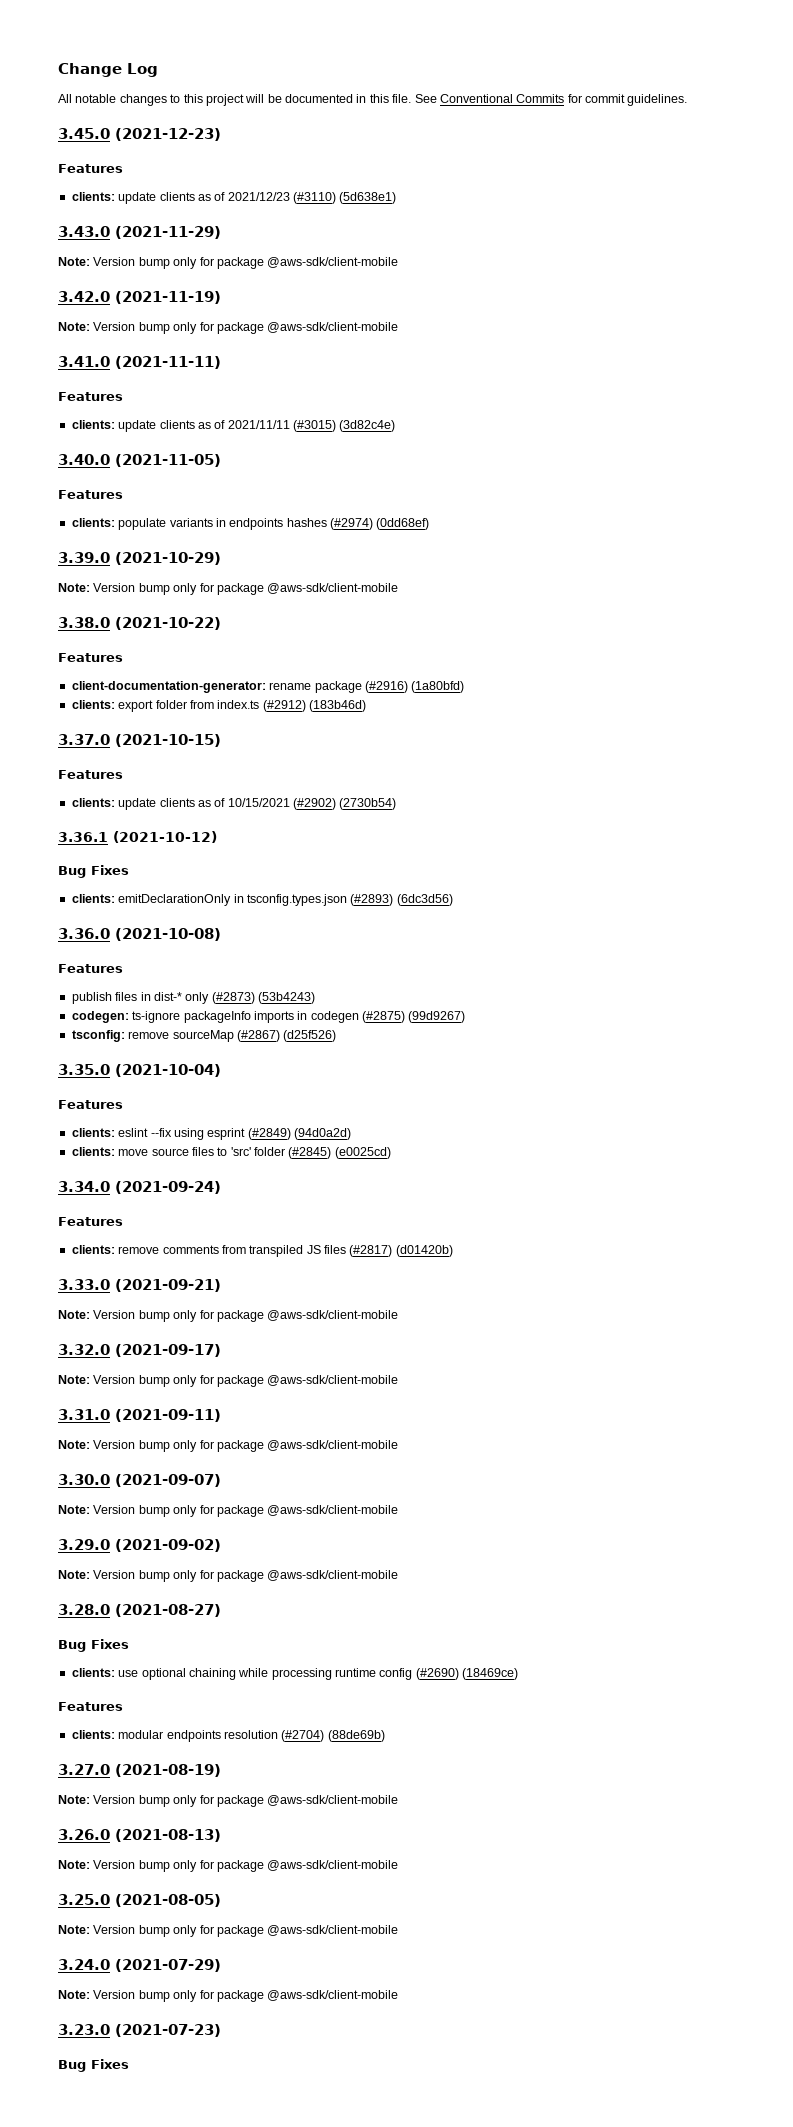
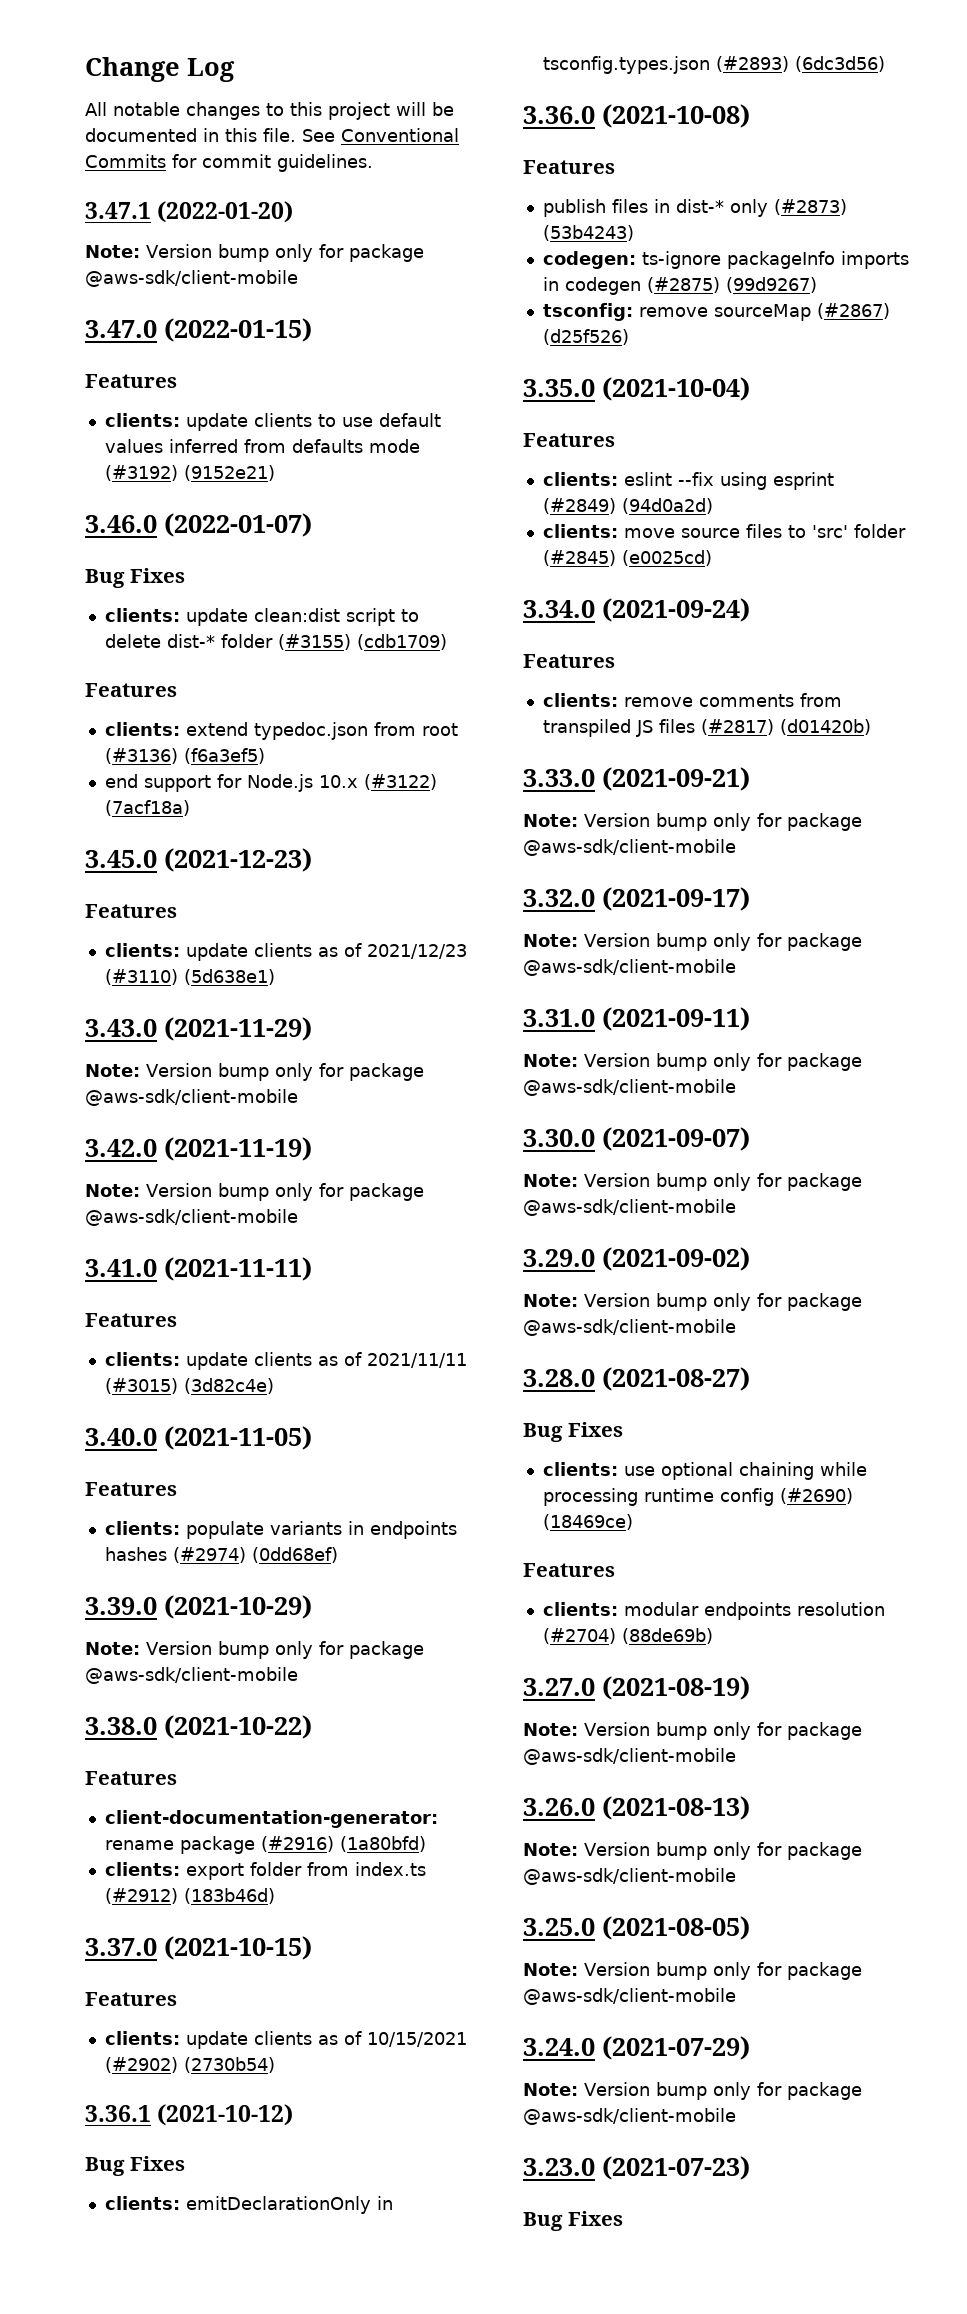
+ 3.47.1 (2022-01-20)
+ Note: Version bump only for package @aws-sdk/client-mobile
+ 3.47.0 (2022-01-15)
+ Features
+ clients: update clients to use default values inferred from defaults mode (#3192) (9152e21)
+ 3.46.0 (2022-01-07)
+ Bug Fixes
+ clients: update clean:dist script to delete dist-* folder (#3155) (cdb1709)
+ Features
+ clients: extend typedoc.json from root (#3136) (f6a3ef5)
+ end support for Node.js 10.x (#3122) (7acf18a)

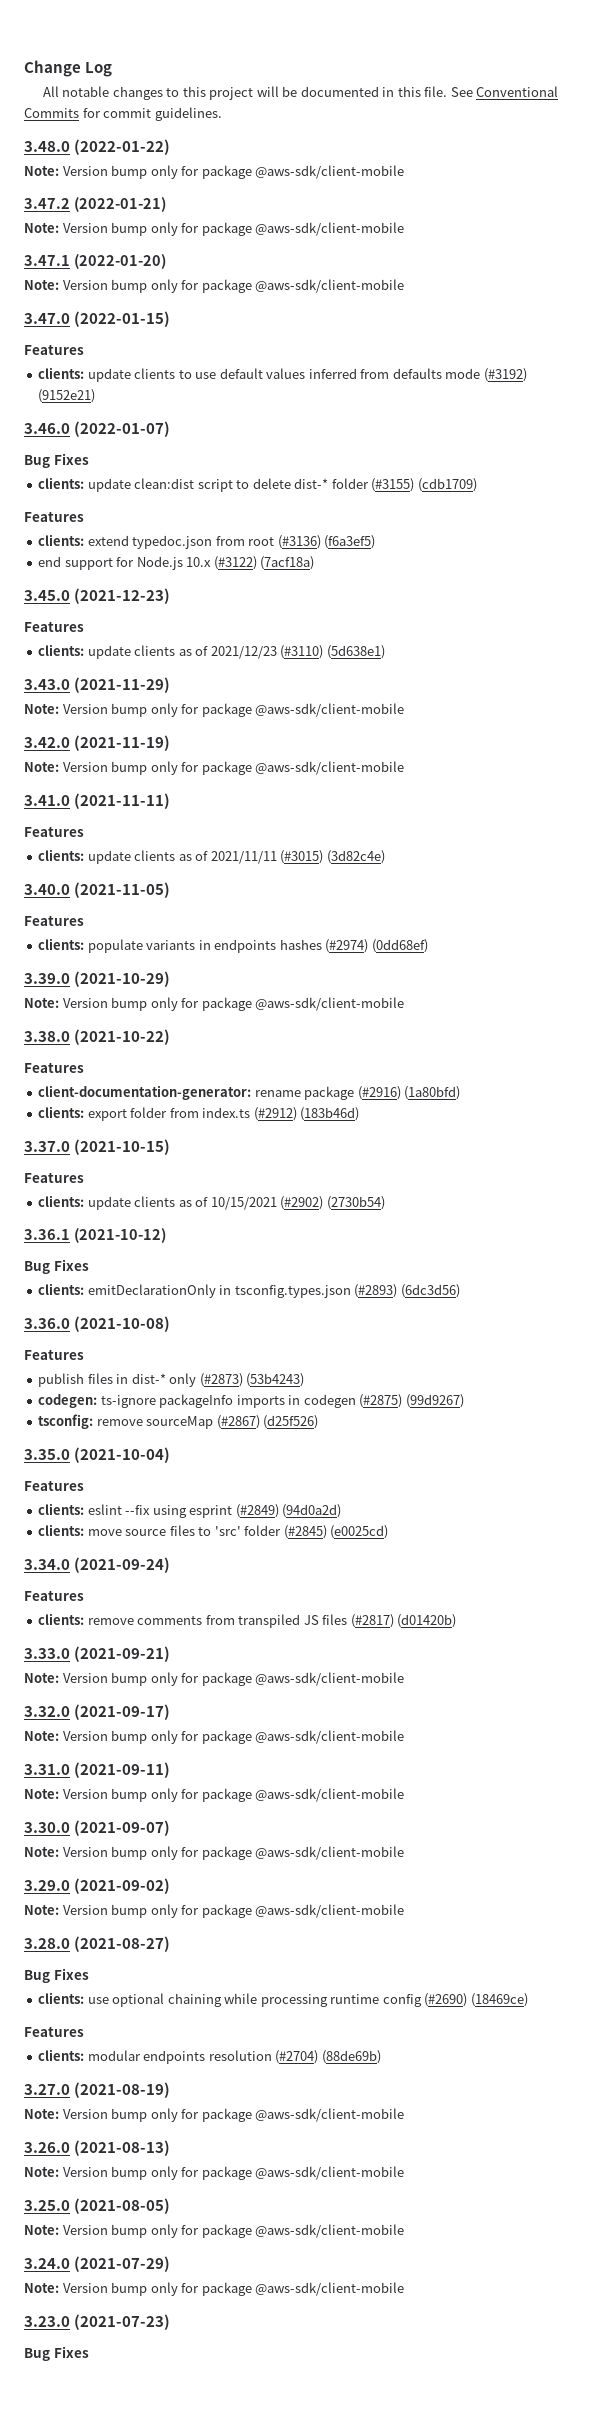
+ 3.48.0 (2022-01-22)
+ Note: Version bump only for package @aws-sdk/client-mobile
+ 3.47.2 (2022-01-21)
+ Note: Version bump only for package @aws-sdk/client-mobile

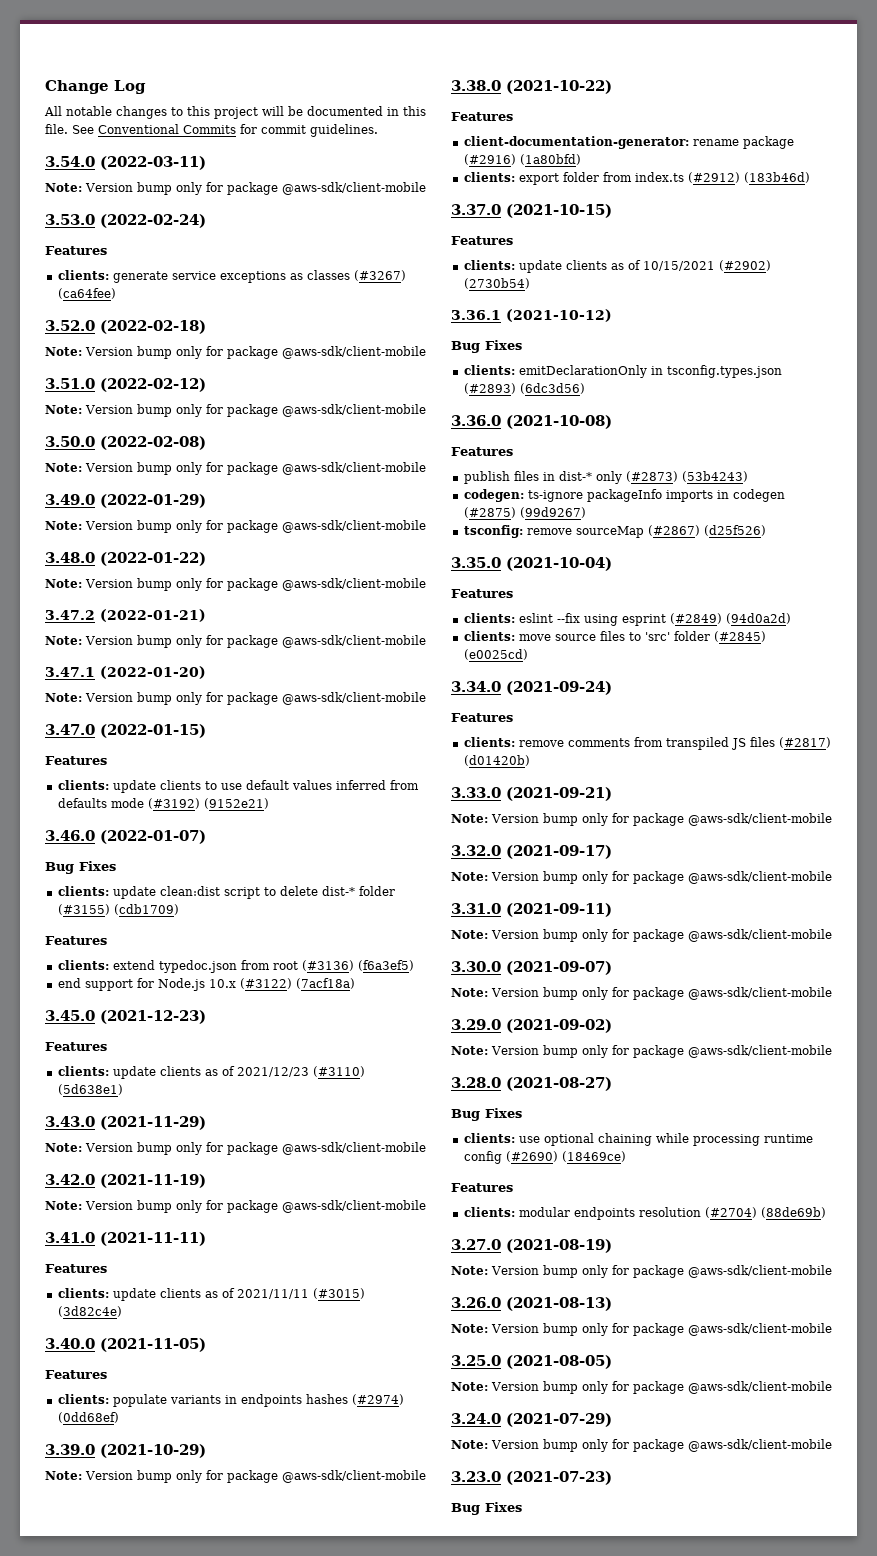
+ 3.54.0 (2022-03-11)
+ Note: Version bump only for package @aws-sdk/client-mobile
+ 3.53.0 (2022-02-24)
+ Features
+ clients: generate service exceptions as classes (#3267) (ca64fee)
+ 3.52.0 (2022-02-18)
+ Note: Version bump only for package @aws-sdk/client-mobile
+ 3.51.0 (2022-02-12)
+ Note: Version bump only for package @aws-sdk/client-mobile
+ 3.50.0 (2022-02-08)
+ Note: Version bump only for package @aws-sdk/client-mobile
+ 3.49.0 (2022-01-29)
+ Note: Version bump only for package @aws-sdk/client-mobile

